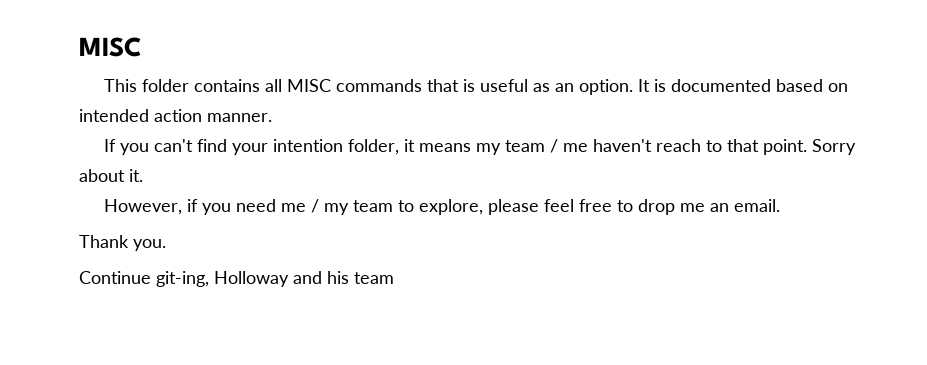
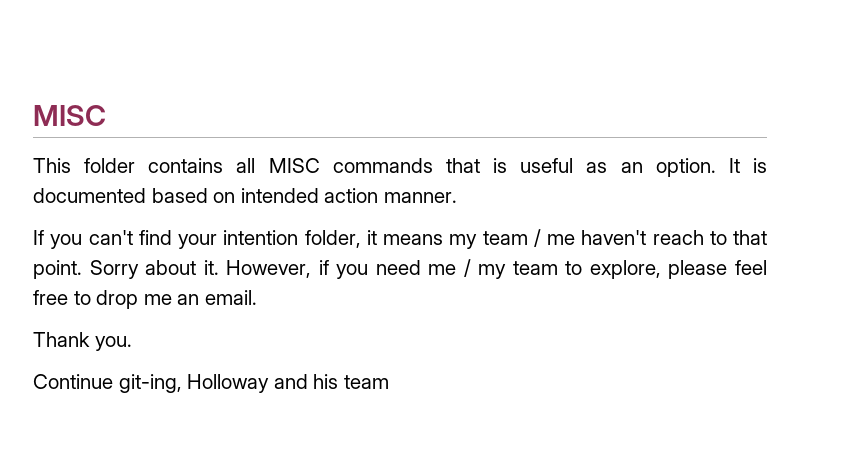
- Sorry about it.
- However, if you need me / my team to explore, please feel free to drop me an email.
+ Sorry about it. However, if you need me / my team to explore, please feel free to drop me an email.

